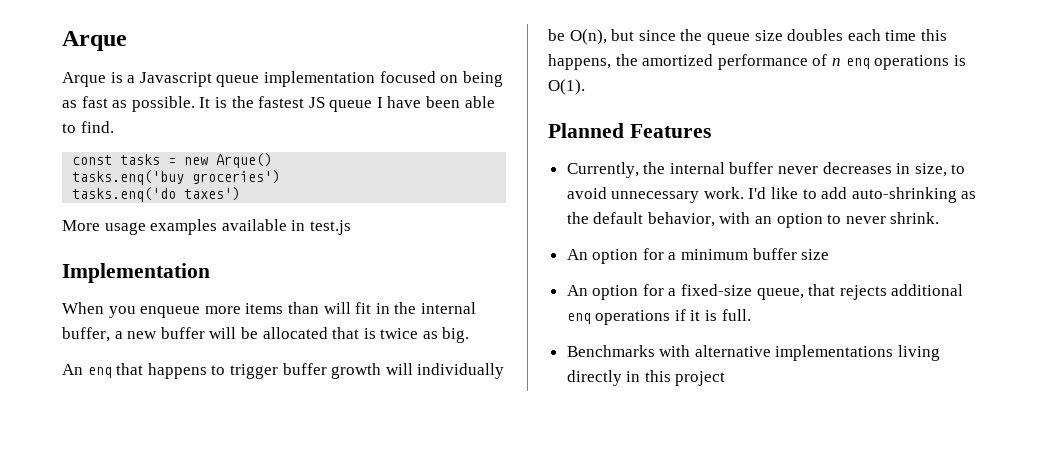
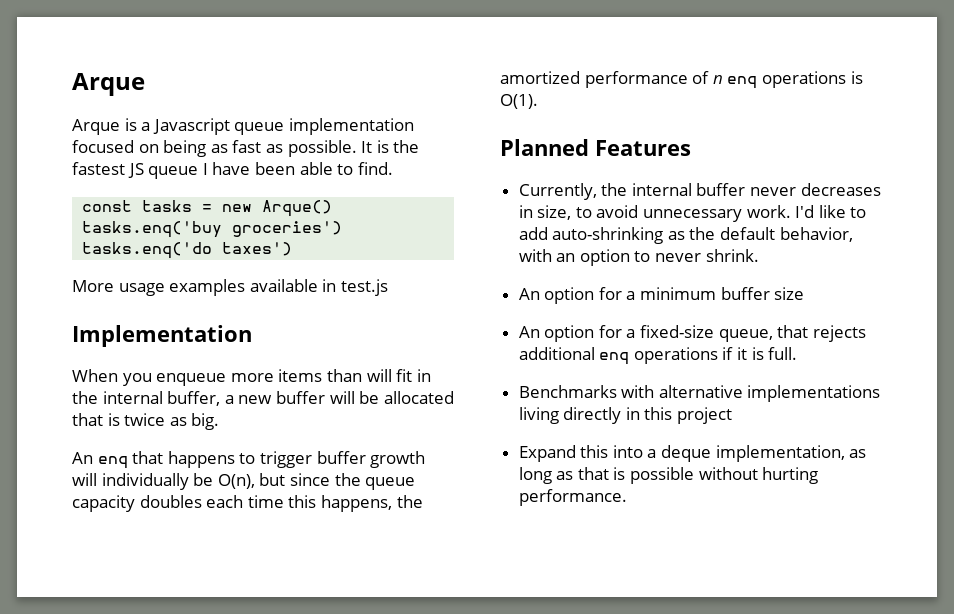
- An enq that happens to trigger buffer growth will individually be O(n), but since the queue size doubles each time this happens, the amortized performance of n enq operations is O(1).
+ An enq that happens to trigger buffer growth will individually be O(n), but since the queue capacity doubles each time this happens, the amortized performance of n enq operations is O(1).
+ Expand this into a deque implementation, as long as that is possible without hurting performance.

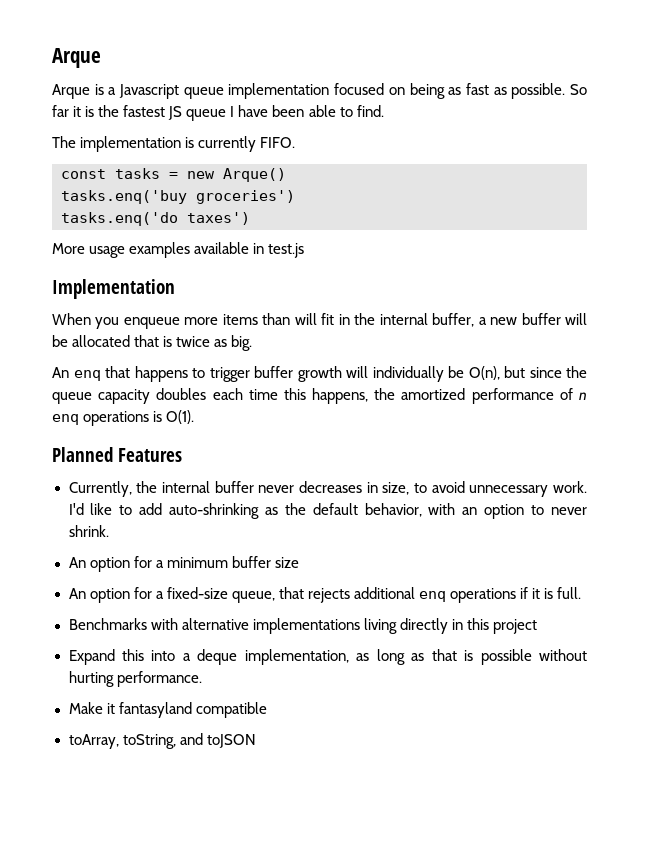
- It is the fastest JS queue I have been able to find.
+ So far it is the fastest JS queue I have been able to find.
+ The implementation is currently FIFO.
+ Make it fantasyland compatible
+ toArray, toString, and toJSON

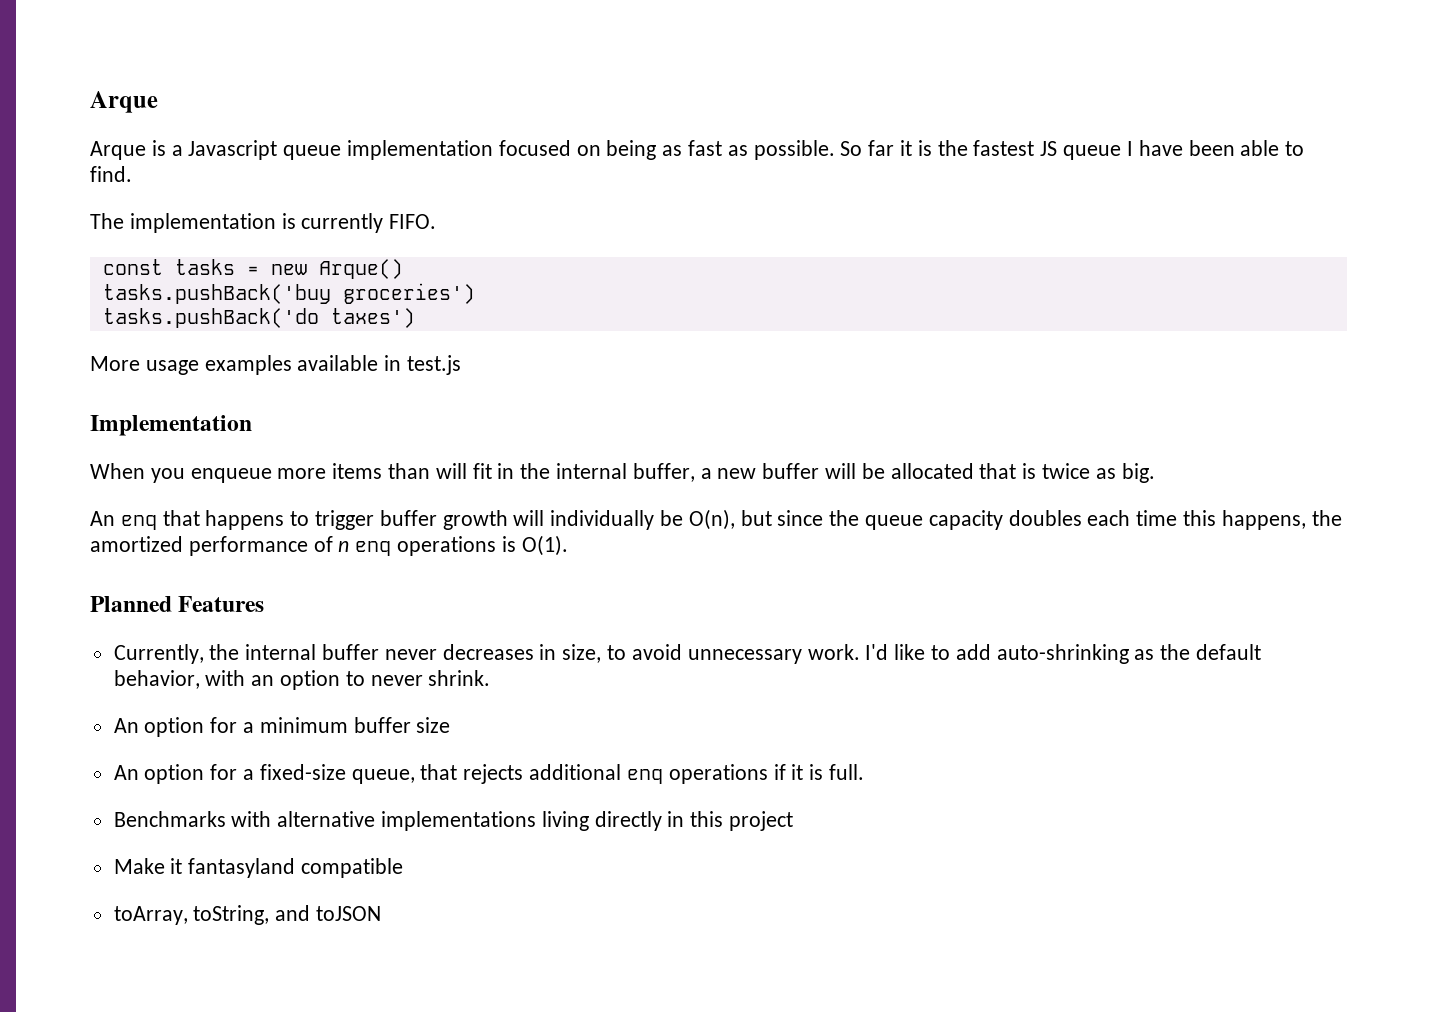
- tasks.enq('buy groceries')
+ tasks.pushBack('buy groceries')
- tasks.enq('do taxes')
+ tasks.pushBack('do taxes')
- Expand this into a deque implementation, as long as that is possible without hurting performance.

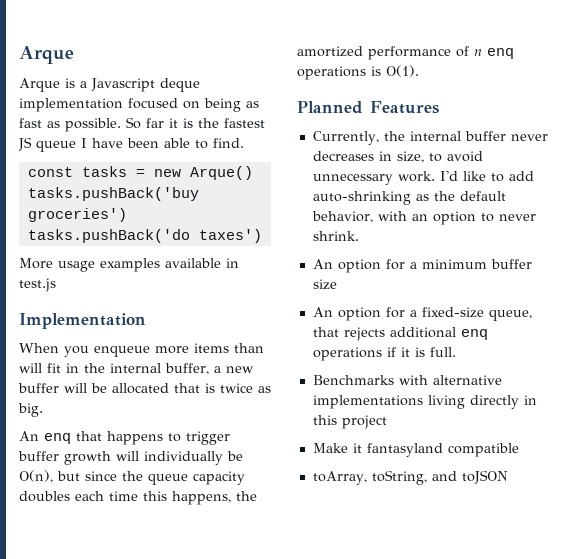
- Arque is a Javascript queue implementation focused on being as fast as possible.
+ Arque is a Javascript deque implementation focused on being as fast as possible.
- The implementation is currently FIFO.

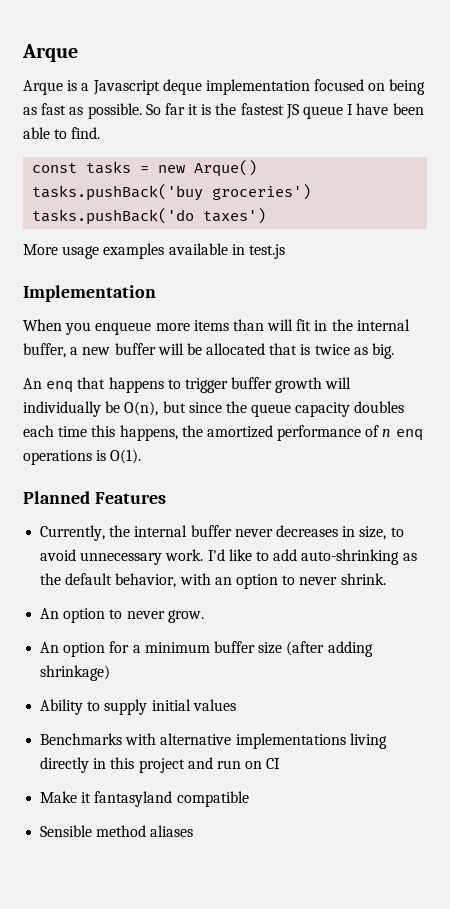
+ An option to never grow.
- An option for a minimum buffer size
- An option for a fixed-size queue, that rejects additional enq operations if it is full.
+ An option for a minimum buffer size (after adding shrinkage)
+ Ability to supply initial values
- Benchmarks with alternative implementations living directly in this project
+ Benchmarks with alternative implementations living directly in this project and run on CI
- toArray, toString, and toJSON
+ Sensible method aliases

